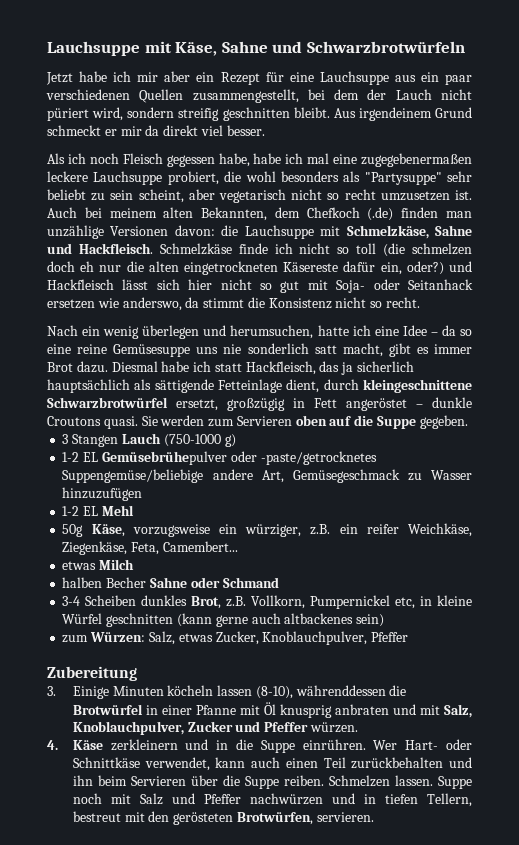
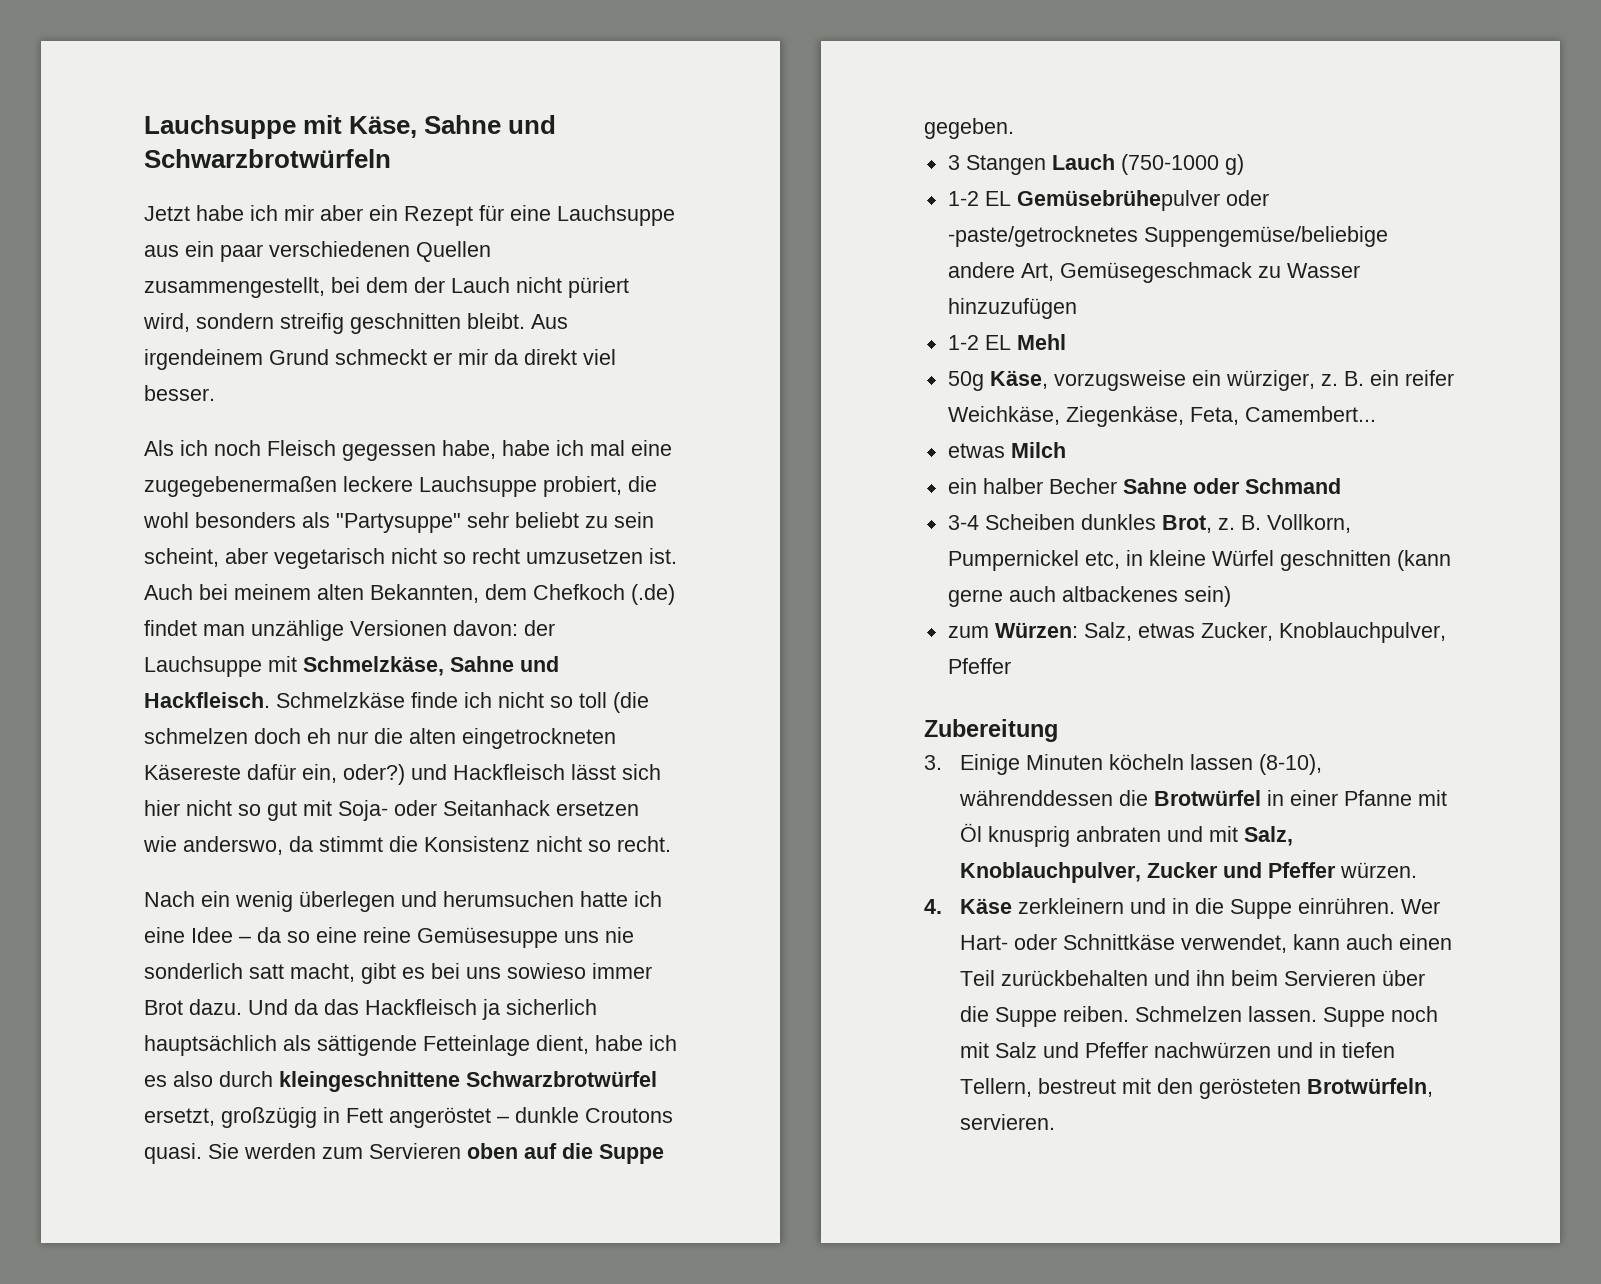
- Auch bei meinem alten Bekannten, dem Chefkoch (.de) finden man unzählige Versionen davon: die Lauchsuppe mit Schmelzkäse, Sahne und Hackfleisch.
+ Auch bei meinem alten Bekannten, dem Chefkoch (.de) findet man unzählige Versionen davon: der Lauchsuppe mit Schmelzkäse, Sahne und Hackfleisch.
- Nach ein wenig überlegen und herumsuchen, hatte ich eine Idee – da so eine reine Gemüsesuppe uns nie sonderlich satt macht, gibt es immer Brot dazu. Diesmal habe ich statt Hackfleisch, das ja sicherlich hauptsächlich als sättigende Fetteinlage dient, durch kleingeschnittene Schwarzbrotwürfel ersetzt, großzügig in Fett angeröstet – dunkle Croutons quasi.
+ Nach ein wenig überlegen und herumsuchen hatte ich eine Idee – da so eine reine Gemüsesuppe uns nie sonderlich satt macht, gibt es bei uns sowieso immer Brot dazu. Und da das Hackfleisch ja sicherlich hauptsächlich als sättigende Fetteinlage dient, habe ich es also durch kleingeschnittene Schwarzbrotwürfel ersetzt, großzügig in Fett angeröstet – dunkle Croutons quasi.
- 50g Käse, vorzugsweise ein würziger, z.B. ein reifer Weichkäse, Ziegenkäse, Feta, Camembert...
+ 50g Käse, vorzugsweise ein würziger, z. B. ein reifer Weichkäse, Ziegenkäse, Feta, Camembert...
- halben Becher Sahne oder Schmand
+ ein halber Becher Sahne oder Schmand
- 3-4 Scheiben dunkles Brot, z.B. Vollkorn, Pumpernickel etc, in kleine Würfel geschnitten (kann gerne auch altbackenes sein)
+ 3-4 Scheiben dunkles Brot, z. B. Vollkorn, Pumpernickel etc, in kleine Würfel geschnitten (kann gerne auch altbackenes sein)
- Suppe noch mit Salz und Pfeffer nachwürzen und in tiefen Tellern, bestreut mit den gerösteten Brotwürfen, servieren.
+ Suppe noch mit Salz und Pfeffer nachwürzen und in tiefen Tellern, bestreut mit den gerösteten Brotwürfeln, servieren.

